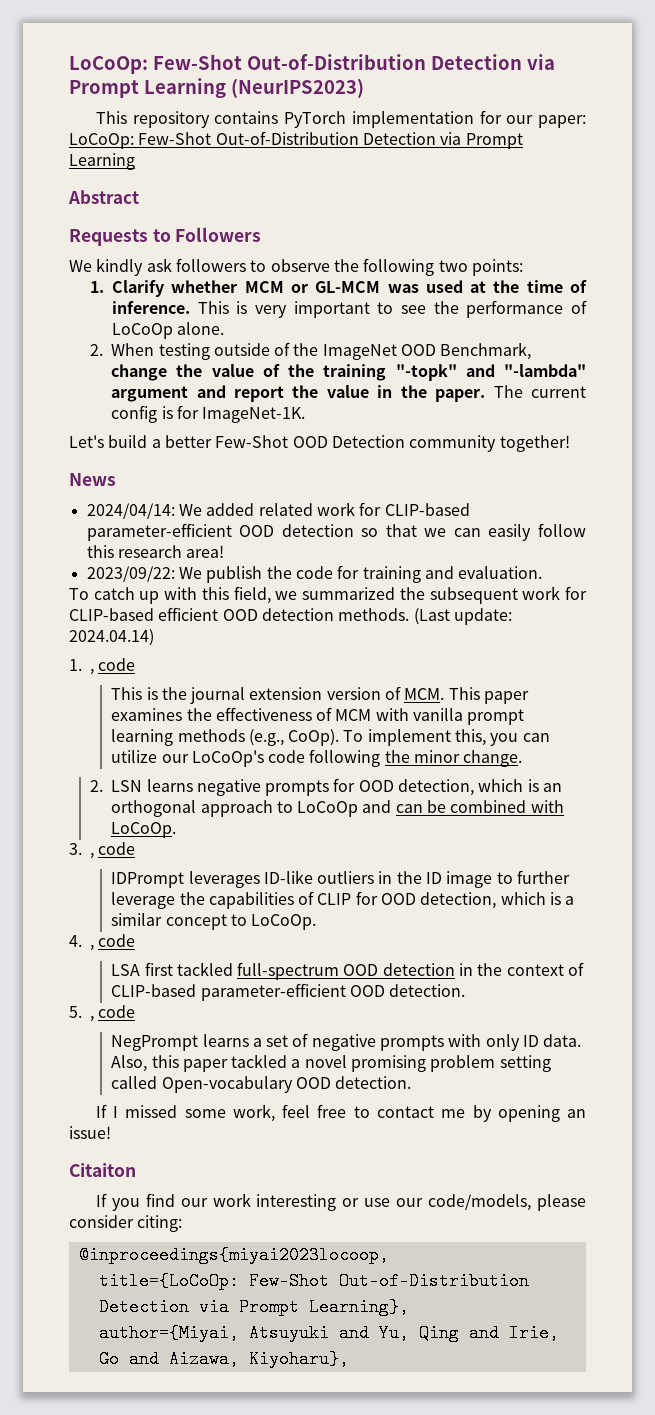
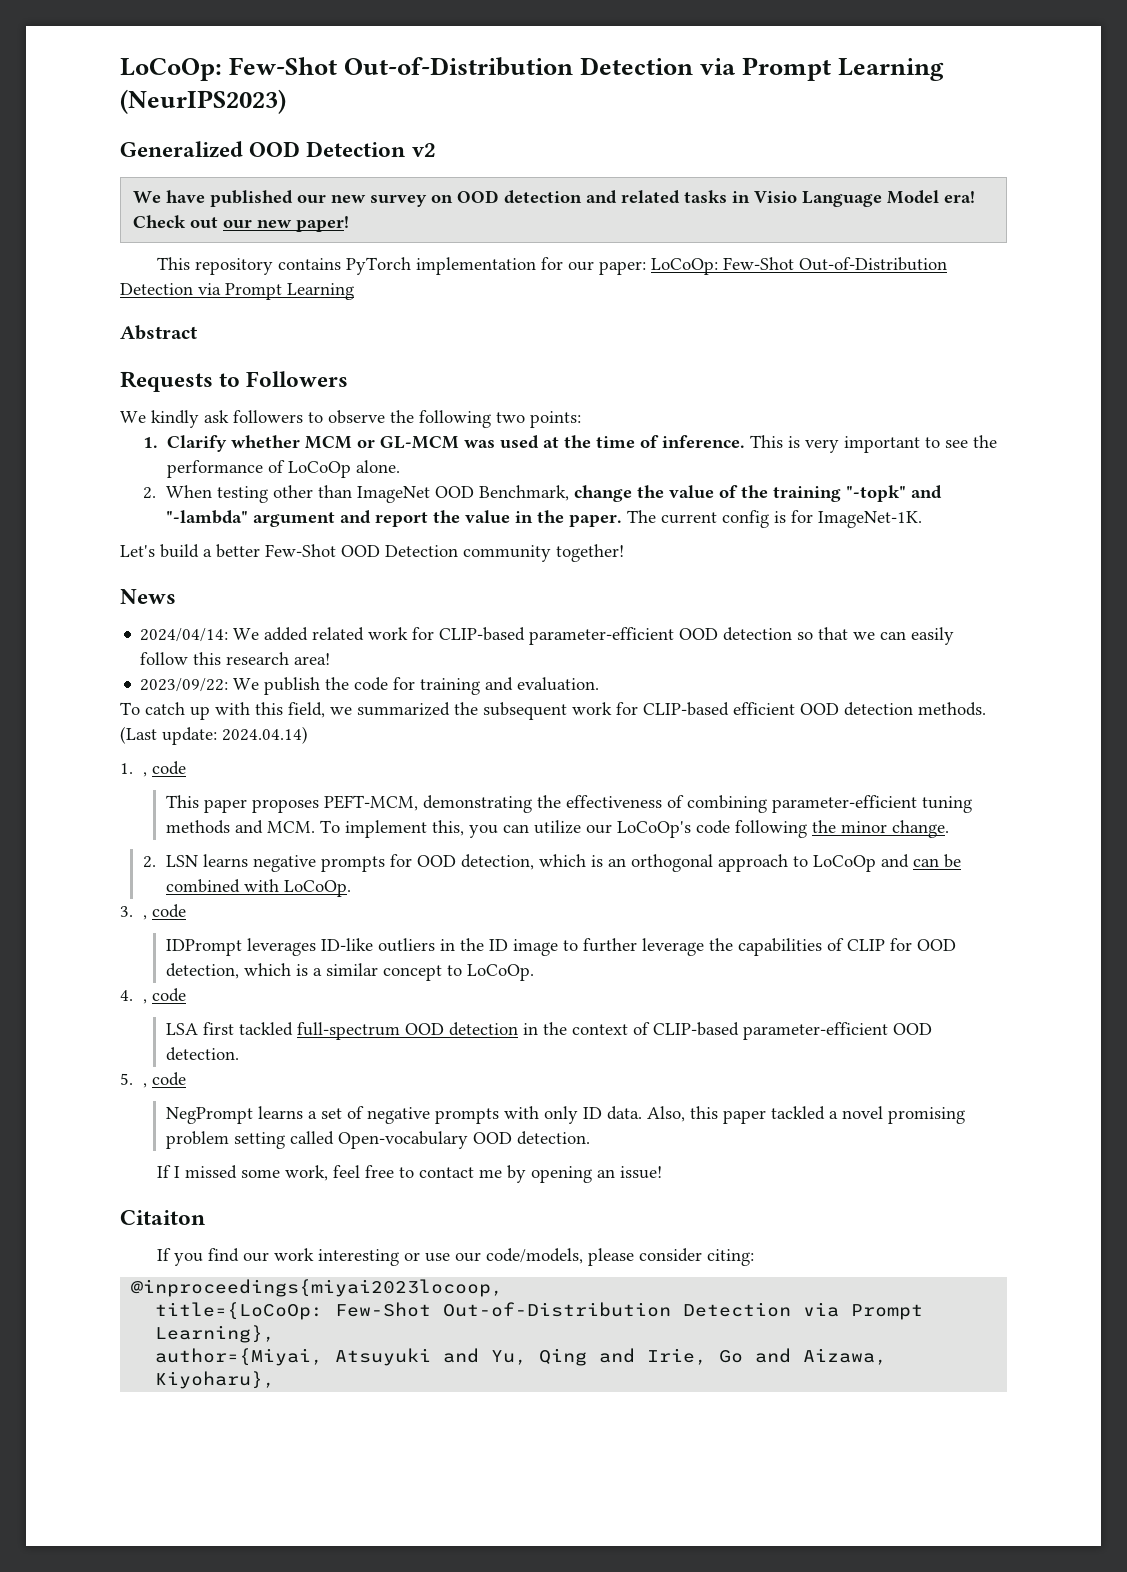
+ Generalized OOD Detection v2
+ We have published our new survey on OOD detection and related tasks in Visio Language Model era! Check out our new paper!
- 2. When testing outside of the ImageNet OOD Benchmark, change the value of the training "-topk" and "-lambda" argument and report the value in the paper.
+ 2. When testing other than ImageNet OOD Benchmark, change the value of the training "-topk" and "-lambda" argument and report the value in the paper.
- This is the journal extension version of MCM. This paper examines the effectiveness of MCM with vanilla prompt learning methods (e.g., CoOp). To implement this, you can utilize our LoCoOp's code following the minor change.
+ This paper proposes PEFT-MCM, demonstrating the effectiveness of combining parameter-efficient tuning methods and MCM. To implement this, you can utilize our LoCoOp's code following the minor change.

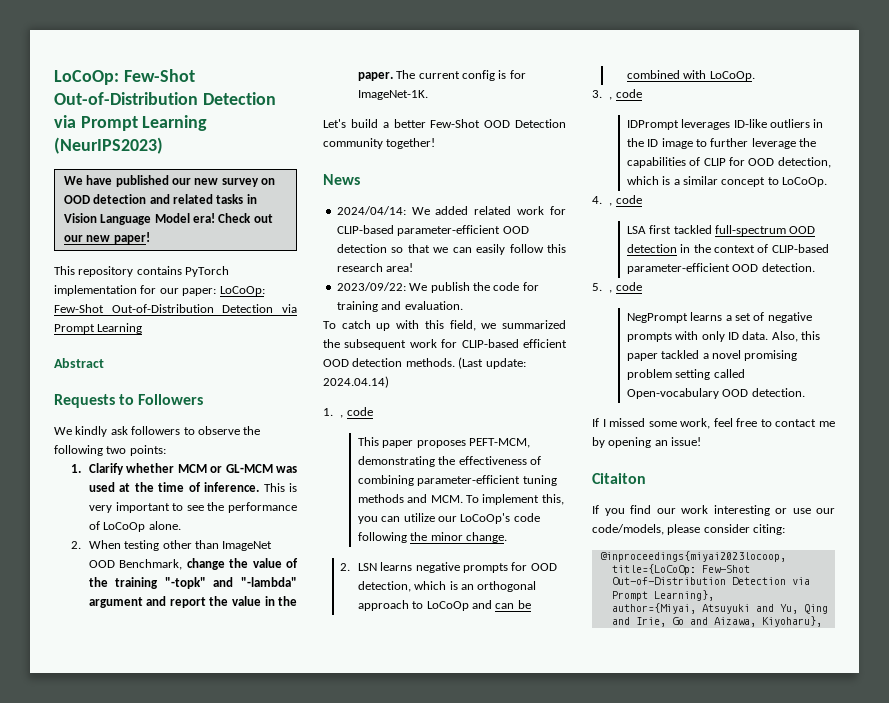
- Generalized OOD Detection v2
- We have published our new survey on OOD detection and related tasks in Visio Language Model era! Check out our new paper!
+ We have published our new survey on OOD detection and related tasks in Vision Language Model era! Check out our new paper!

